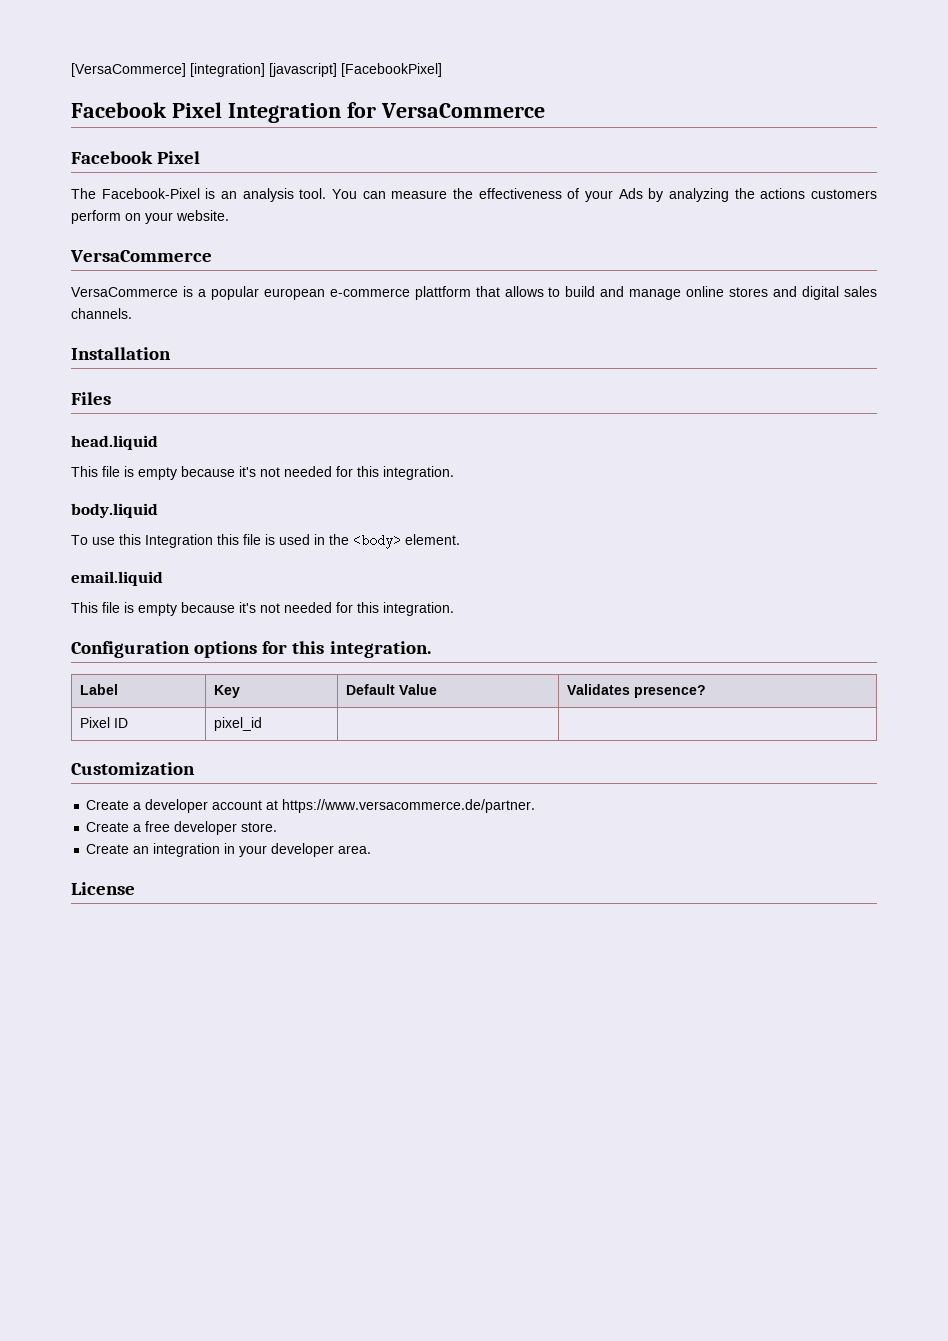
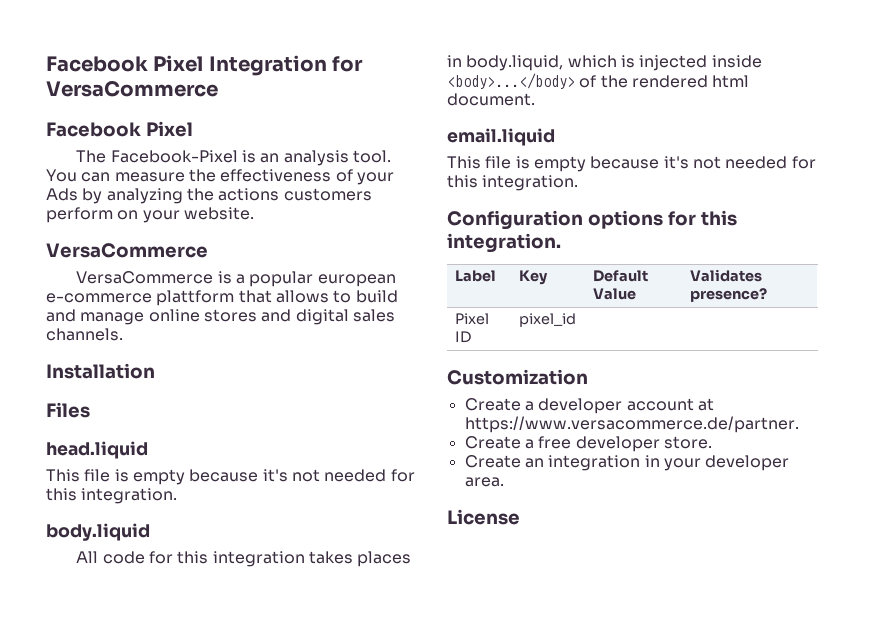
- [VersaCommerce] [integration] [javascript] [FacebookPixel]
- To use this Integration this file is used in the <body> element.
+ All code for this integration takes places in body.liquid, which is injected inside <body>...</body> of the rendered html document.

